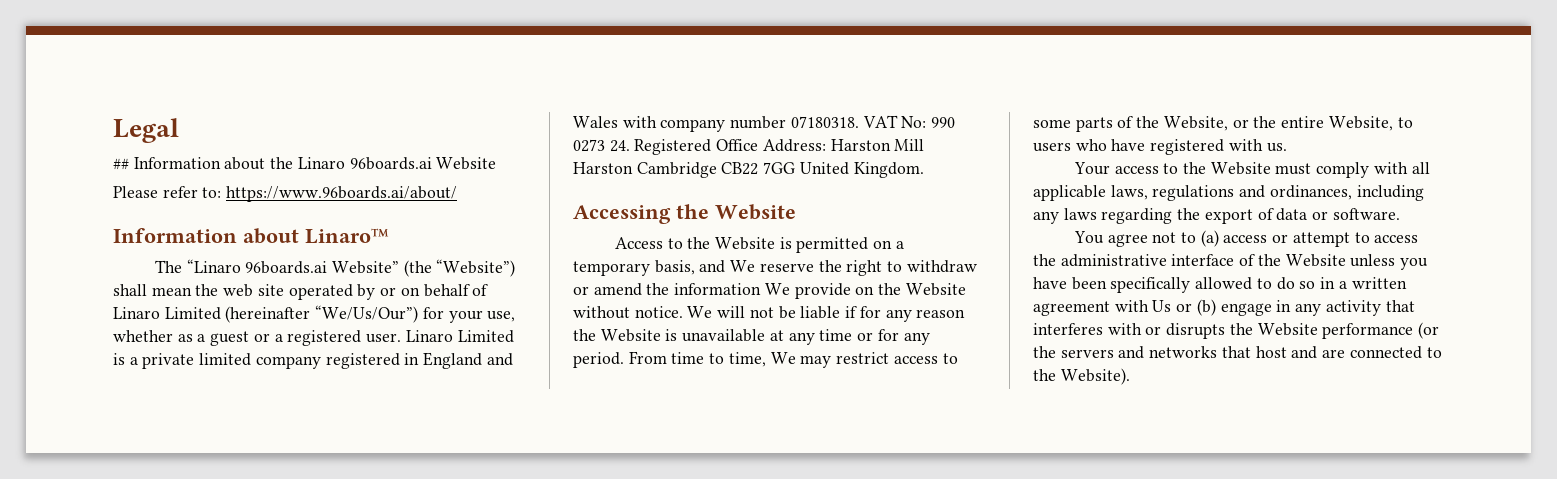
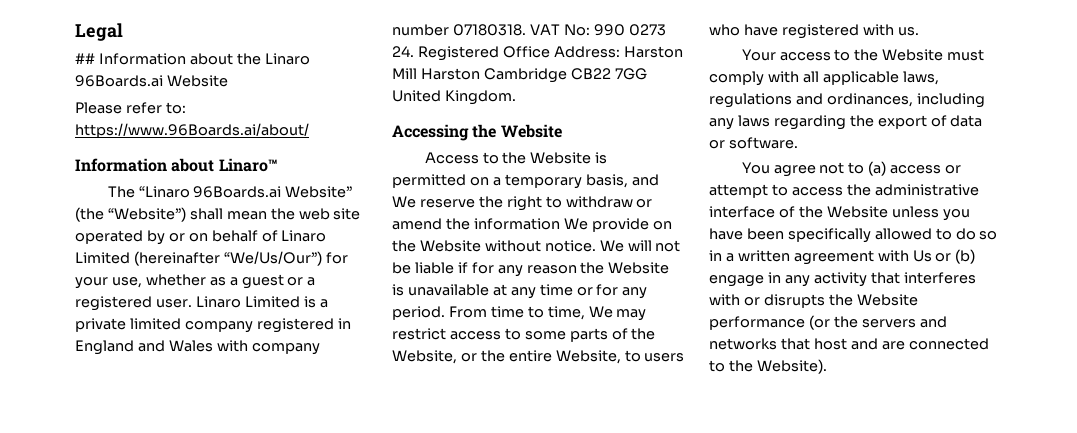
- ## Information about the Linaro 96boards.ai Website
+ ## Information about the Linaro 96Boards.ai Website
- Please refer to: https://www.96boards.ai/about/
+ Please refer to: https://www.96Boards.ai/about/
- The “Linaro 96boards.ai Website” (the “Website”) shall mean the web site operated by or on behalf of Linaro Limited (hereinafter “We/Us/Our”) for your use, whether as a guest or a registered user.
+ The “Linaro 96Boards.ai Website” (the “Website”) shall mean the web site operated by or on behalf of Linaro Limited (hereinafter “We/Us/Our”) for your use, whether as a guest or a registered user.

